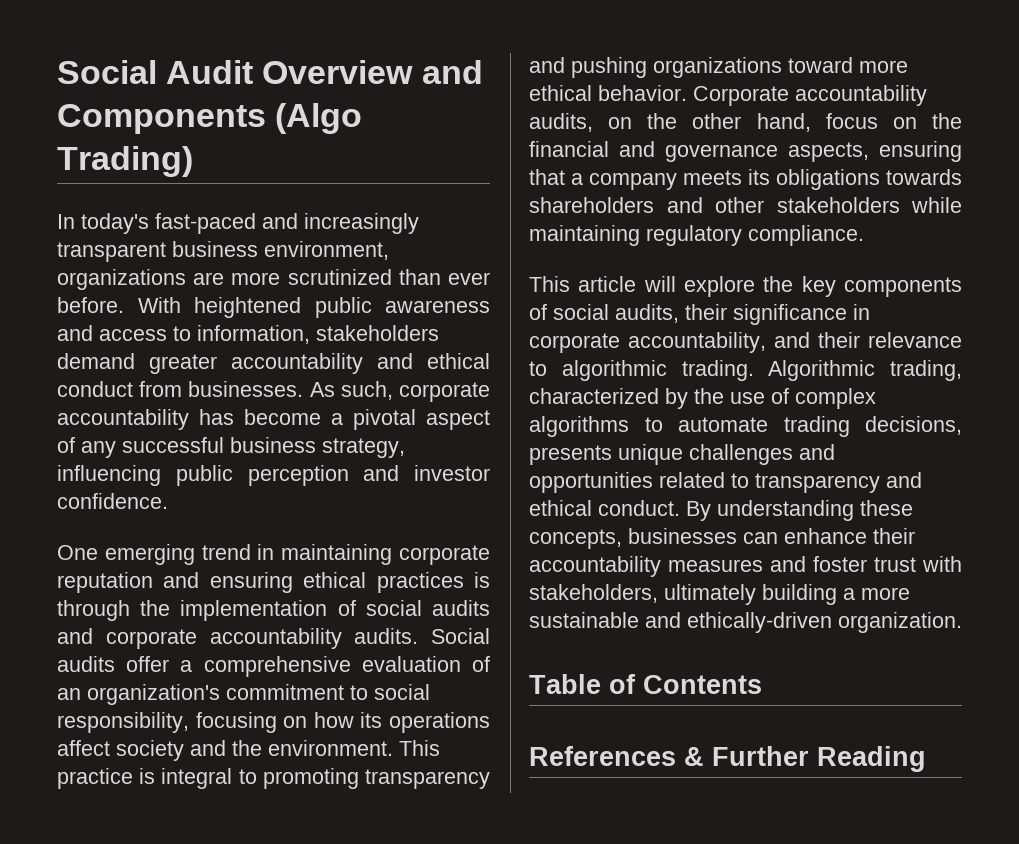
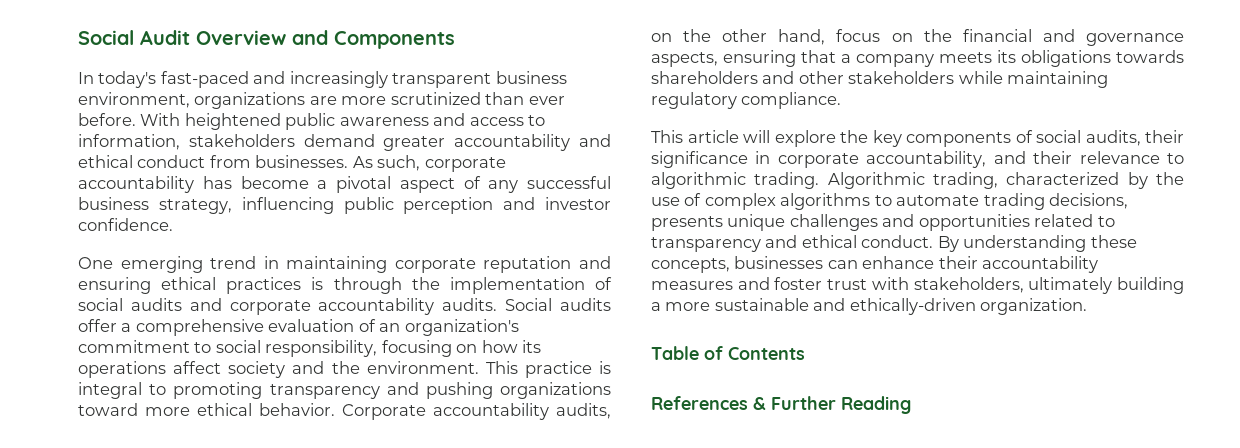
- Social Audit Overview and Components (Algo Trading)
+ Social Audit Overview and Components

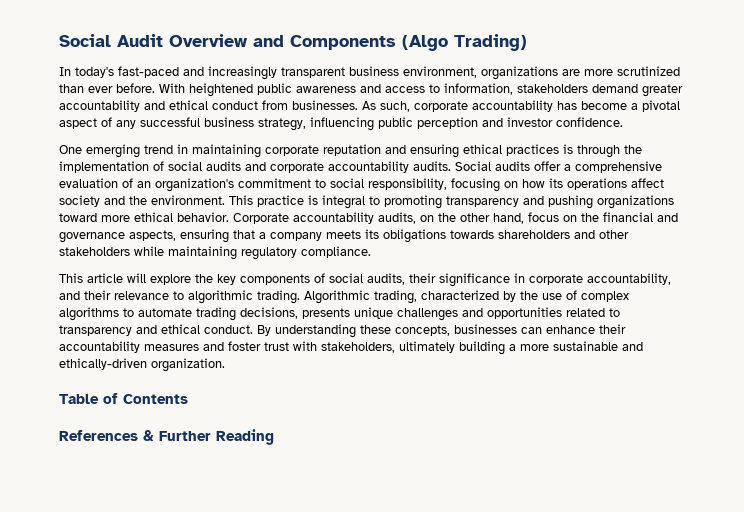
- Social Audit Overview and Components
+ Social Audit Overview and Components (Algo Trading)

